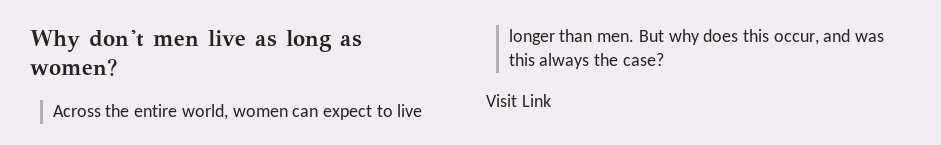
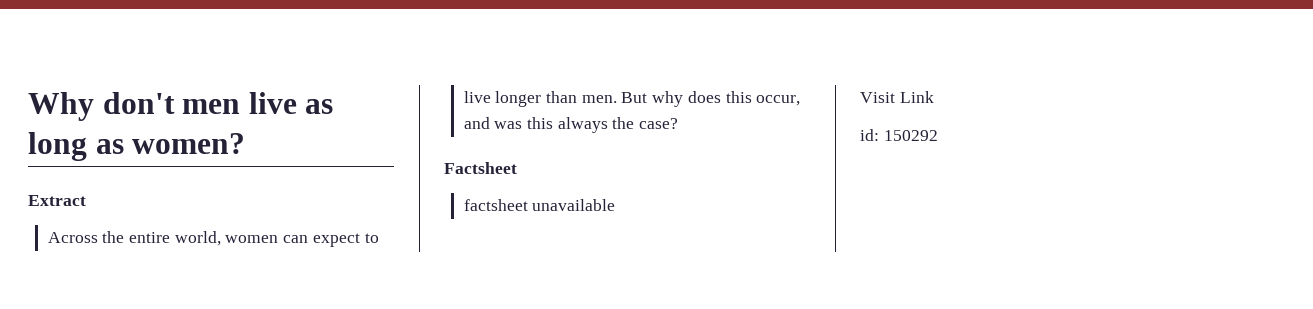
+ Extract
+ Factsheet
+ factsheet unavailable
+ id: 150292

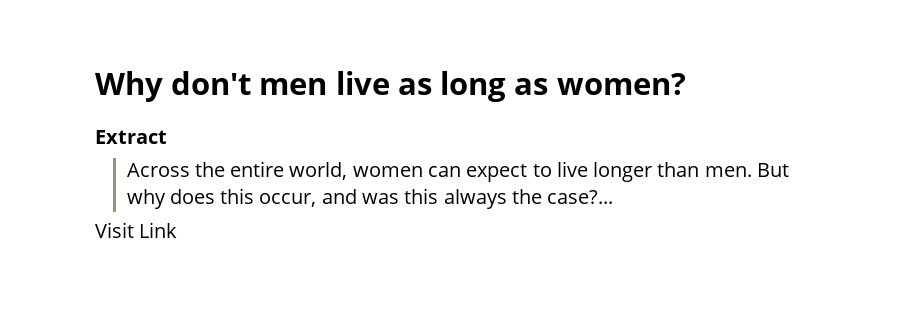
- But why does this occur, and was this always the case?
- Factsheet
- factsheet unavailable
+ But why does this occur, and was this always the case?...
- id: 150292

